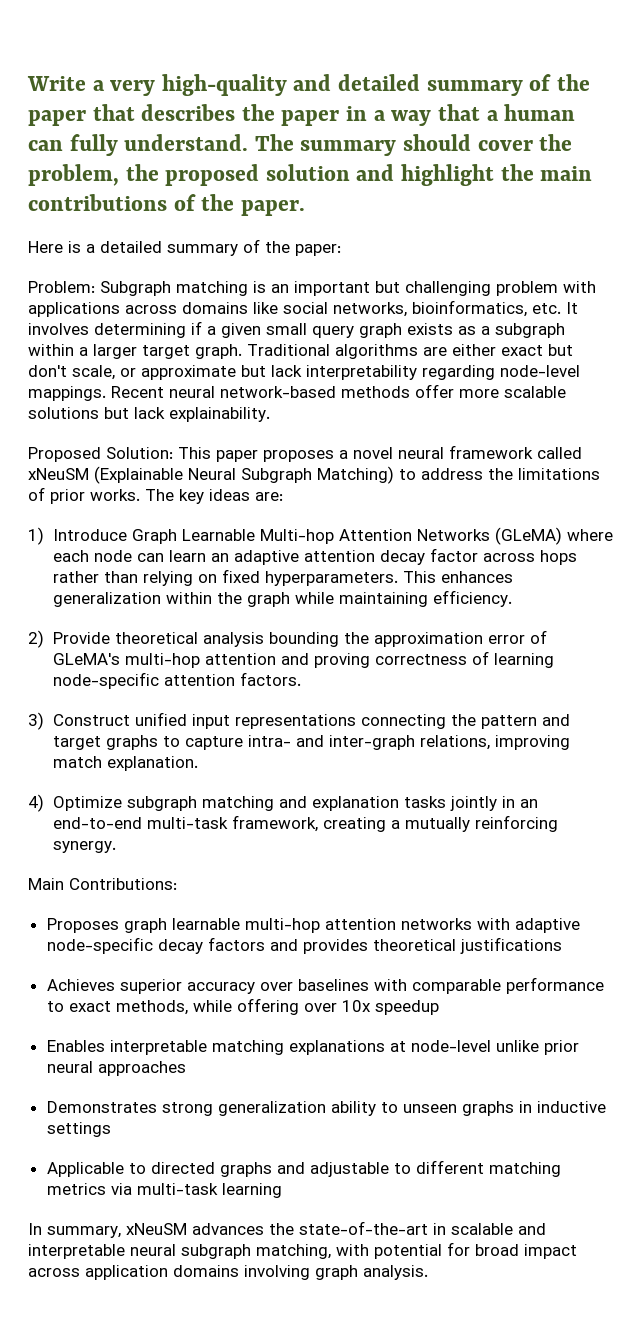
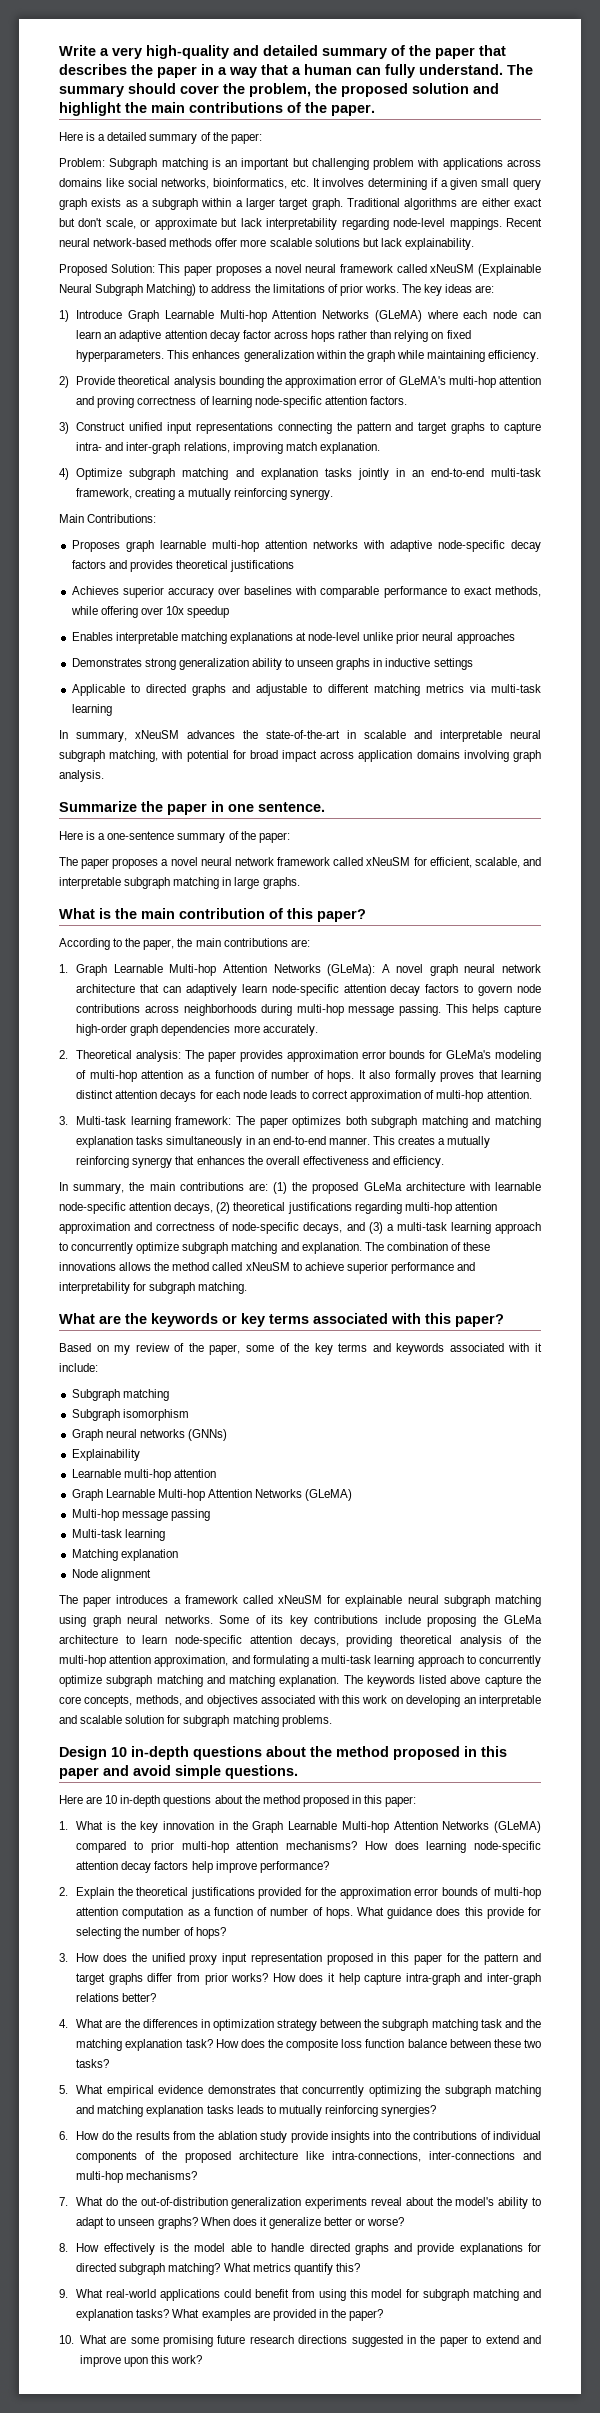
+ Summarize the paper in one sentence.
+ Here is a one-sentence summary of the paper:
+ The paper proposes a novel neural network framework called xNeuSM for efficient, scalable, and interpretable subgraph matching in large graphs.
+ What is the main contribution of this paper?
+ According to the paper, the main contributions are:
+ 1. Graph Learnable Multi-hop Attention Networks (GLeMa): A novel graph neural network architecture that can adaptively learn node-specific attention decay factors to govern node contributions across neighborhoods during multi-hop message passing. This helps capture high-order graph dependencies more accurately.
+ 2. Theoretical analysis: The paper provides approximation error bounds for GLeMa's modeling of multi-hop attention as a function of number of hops. It also formally proves that learning distinct attention decays for each node leads to correct approximation of multi-hop attention.
+ 3. Multi-task learning framework: The paper optimizes both subgraph matching and matching explanation tasks simultaneously in an end-to-end manner. This creates a mutually reinforcing synergy that enhances the overall effectiveness and efficiency.
+ In summary, the main contributions are: (1) the proposed GLeMa architecture with learnable node-specific attention decays, (2) theoretical justifications regarding multi-hop attention approximation and correctness of node-specific decays, and (3) a multi-task learning approach to concurrently optimize subgraph matching and explanation. The combination of these innovations allows the method called xNeuSM to achieve superior performance and interpretability for subgraph matching.
+ What are the keywords or key terms associated with this paper?
+ Based on my review of the paper, some of the key terms and keywords associated with it include:
+ Subgraph matching
+ Subgraph isomorphism
+ Graph neural networks (GNNs)
+ Explainability
+ Learnable multi-hop attention
+ Graph Learnable Multi-hop Attention Networks (GLeMA)
+ Multi-hop message passing
+ Multi-task learning
+ Matching explanation
+ Node alignment
+ The paper introduces a framework called xNeuSM for explainable neural subgraph matching using graph neural networks. Some of its key contributions include proposing the GLeMa architecture to learn node-specific attention decays, providing theoretical analysis of the multi-hop attention approximation, and formulating a multi-task learning approach to concurrently optimize subgraph matching and matching explanation. The keywords listed above capture the core concepts, methods, and objectives associated with this work on developing an interpretable and scalable solution for subgraph matching problems.
+ Design 10 in-depth questions about the method proposed in this paper and avoid simple questions.
+ Here are 10 in-depth questions about the method proposed in this paper:
+ 1. What is the key innovation in the Graph Learnable Multi-hop Attention Networks (GLeMA) compared to prior multi-hop attention mechanisms? How does learning node-specific attention decay factors help improve performance?
+ 2. Explain the theoretical justifications provided for the approximation error bounds of multi-hop attention computation as a function of number of hops. What guidance does this provide for selecting the number of hops?
+ 3. How does the unified proxy input representation proposed in this paper for the pattern and target graphs differ from prior works? How does it help capture intra-graph and inter-graph relations better?
+ 4. What are the differences in optimization strategy between the subgraph matching task and the matching explanation task? How does the composite loss function balance between these two tasks?
+ 5. What empirical evidence demonstrates that concurrently optimizing the subgraph matching and matching explanation tasks leads to mutually reinforcing synergies?
+ 6. How do the results from the ablation study provide insights into the contributions of individual components of the proposed architecture like intra-connections, inter-connections and multi-hop mechanisms?
+ 7. What do the out-of-distribution generalization experiments reveal about the model's ability to adapt to unseen graphs? When does it generalize better or worse?
+ 8. How effectively is the model able to handle directed graphs and provide explanations for directed subgraph matching? What metrics quantify this?
+ 9. What real-world applications could benefit from using this model for subgraph matching and explanation tasks? What examples are provided in the paper?
+ 10. What are some promising future research directions suggested in the paper to extend and improve upon this work?

